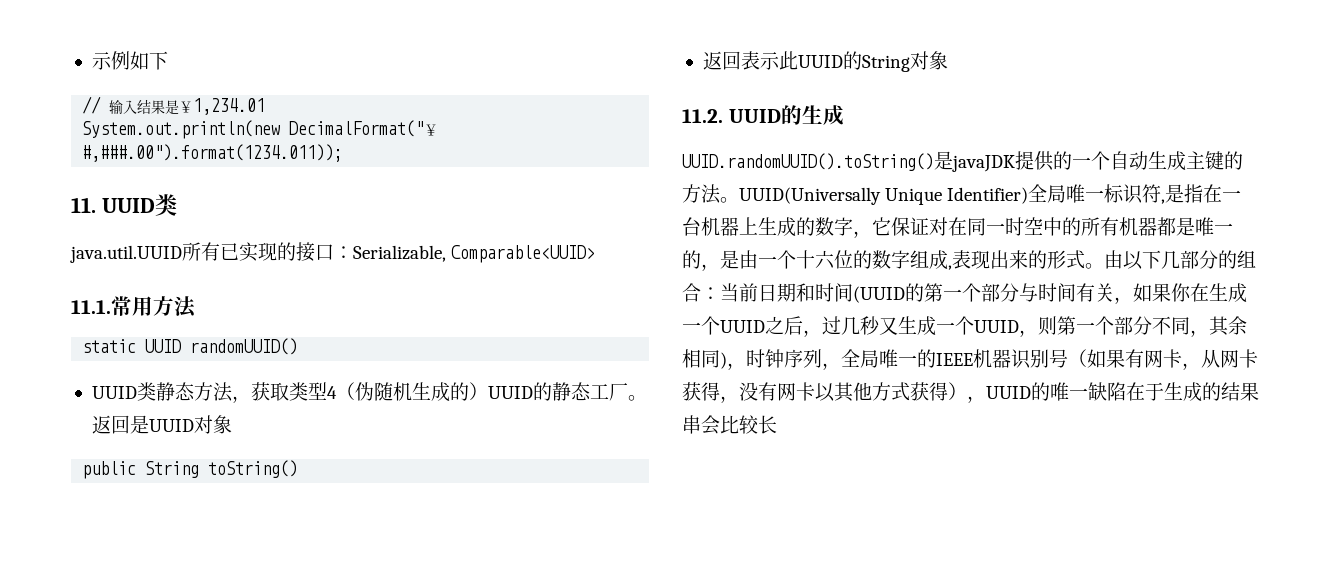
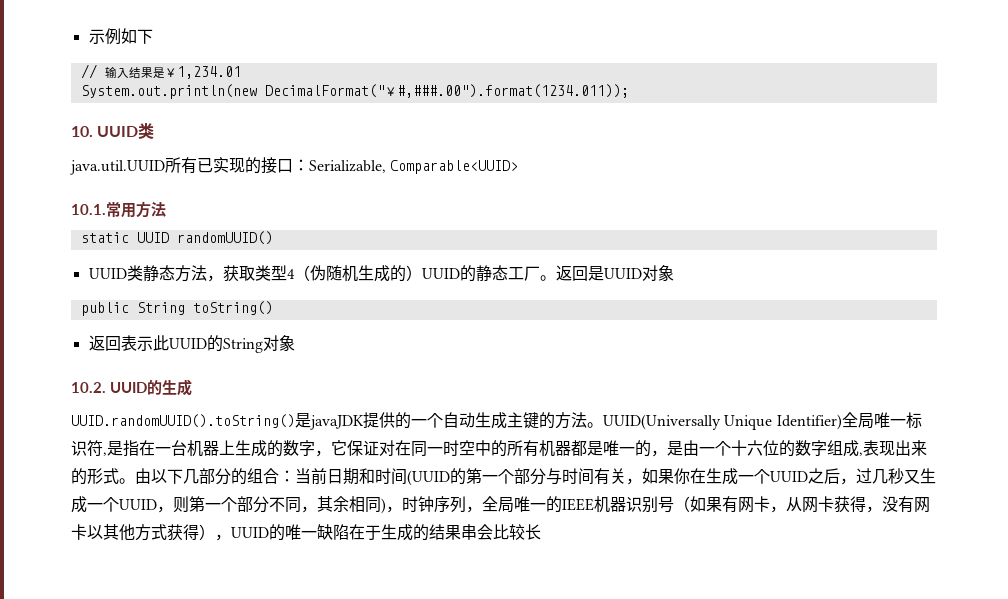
- 11. UUID类
+ 10. UUID类
- 11.1.常用方法
+ 10.1.常用方法
- 11.2. UUID的生成
+ 10.2. UUID的生成

